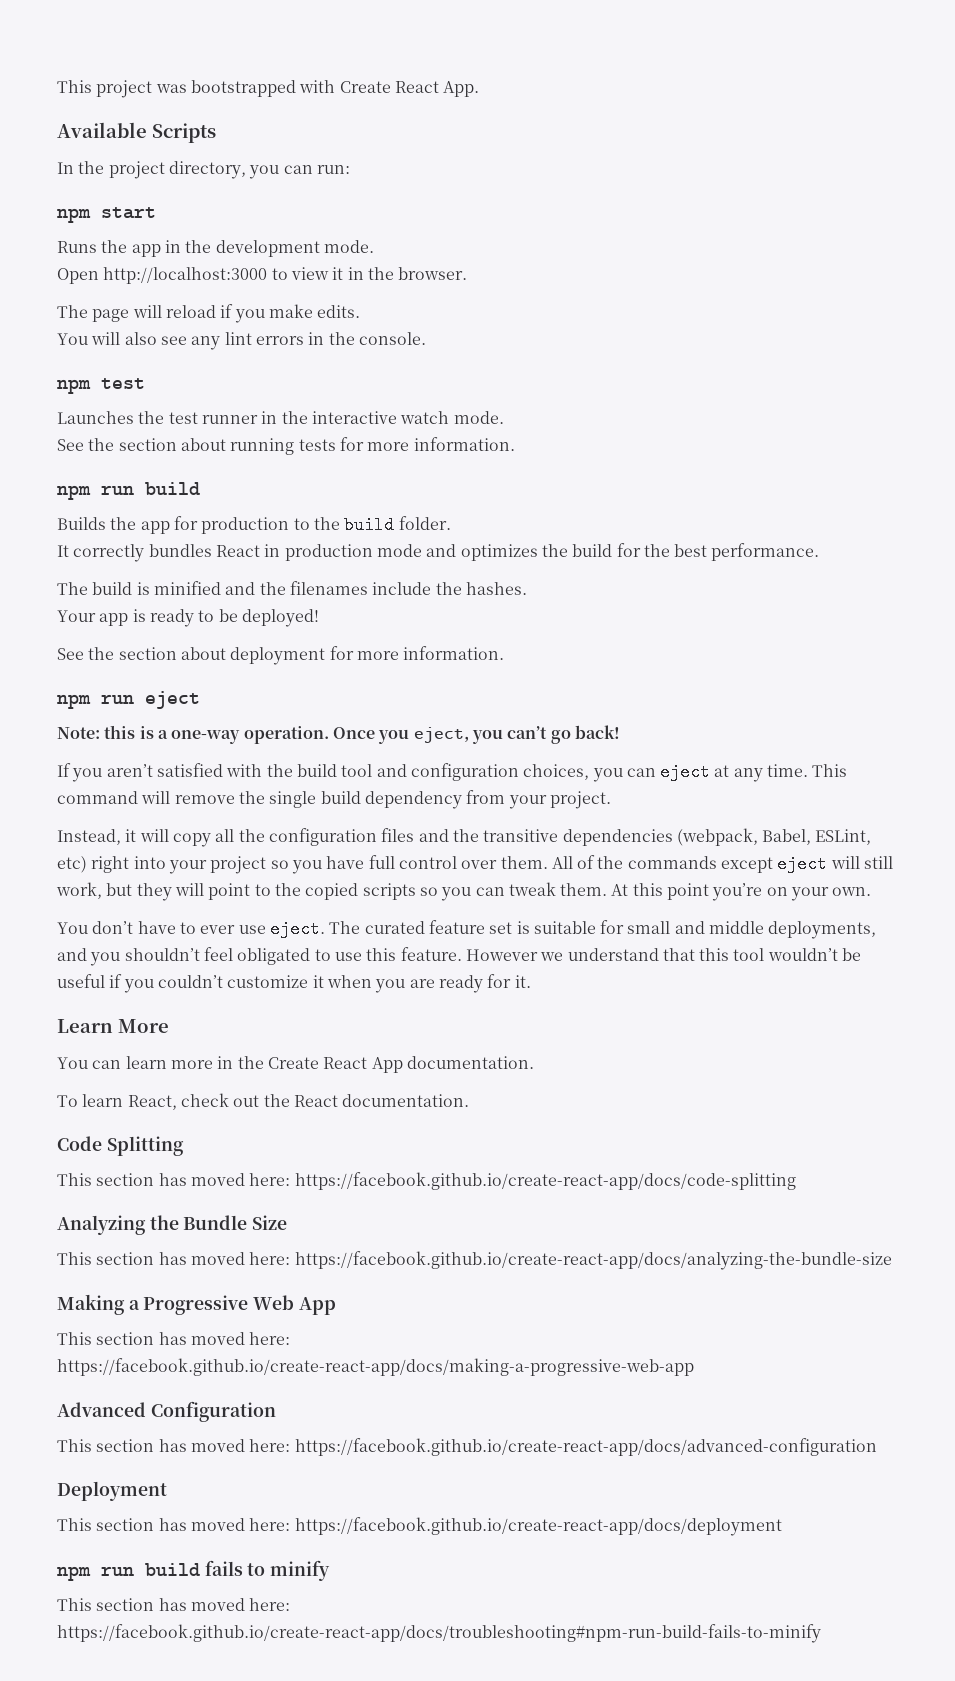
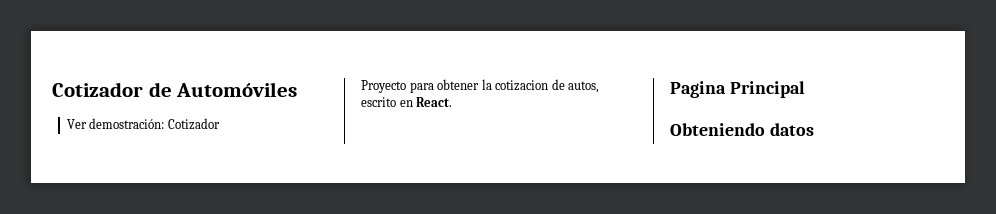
- This project was bootstrapped with Create React App.
- Available Scripts
- In the project directory, you can run:
- npm start
- Runs the app in the development mode.
- Open http://localhost:3000 to view it in the browser.
- The page will reload if you make edits.
- You will also see any lint errors in the console.
- npm test
- Launches the test runner in the interactive watch mode.
- See the section about running tests for more information.
- npm run build
- Builds the app for production to the build folder.
- It correctly bundles React in production mode and optimizes the build for the best performance.
- The build is minified and the filenames include the hashes.
- Your app is ready to be deployed!
- See the section about deployment for more information.
- npm run eject
- Note: this is a one-way operation. Once you eject, you can’t go back!
- If you aren’t satisfied with the build tool and configuration choices, you can eject at any time. This command will remove the single build dependency from your project.
- Instead, it will copy all the configuration files and the transitive dependencies (webpack, Babel, ESLint, etc) right into your project so you have full control over them. All of the commands except eject will still work, but they will point to the copied scripts so you can tweak them. At this point you’re on your own.
- You don’t have to ever use eject. The curated feature set is suitable for small and middle deployments, and you shouldn’t feel obligated to use this feature. However we understand that this tool wouldn’t be useful if you couldn’t customize it when you are ready for it.
- Learn More
- You can learn more in the Create React App documentation.
- To learn React, check out the React documentation.
- Code Splitting
- This section has moved here: https://facebook.github.io/create-react-app/docs/code-splitting
- Analyzing the Bundle Size
- This section has moved here: https://facebook.github.io/create-react-app/docs/analyzing-the-bundle-size
- Making a Progressive Web App
- This section has moved here: https://facebook.github.io/create-react-app/docs/making-a-progressive-web-app
- Advanced Configuration
- This section has moved here: https://facebook.github.io/create-react-app/docs/advanced-configuration
- Deployment
- This section has moved here: https://facebook.github.io/create-react-app/docs/deployment
- npm run build fails to minify
- This section has moved here: https://facebook.github.io/create-react-app/docs/troubleshooting#npm-run-build-fails-to-minify
+ Cotizador de Automóviles
+ Ver demostración: Cotizador
+ Proyecto para obtener la cotizacion de autos, escrito en React.
+ Pagina Principal
+ Obteniendo datos

